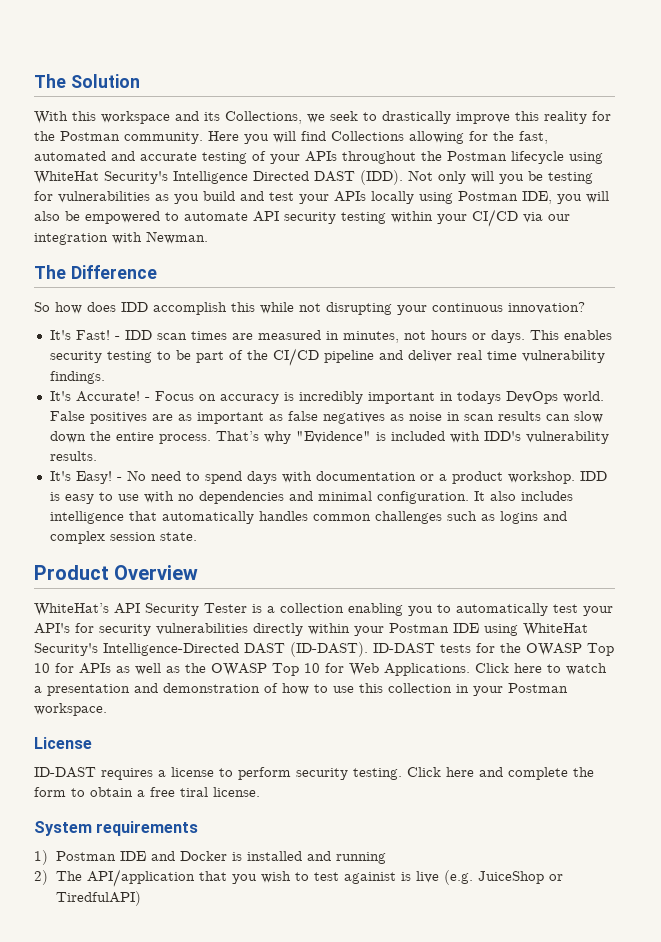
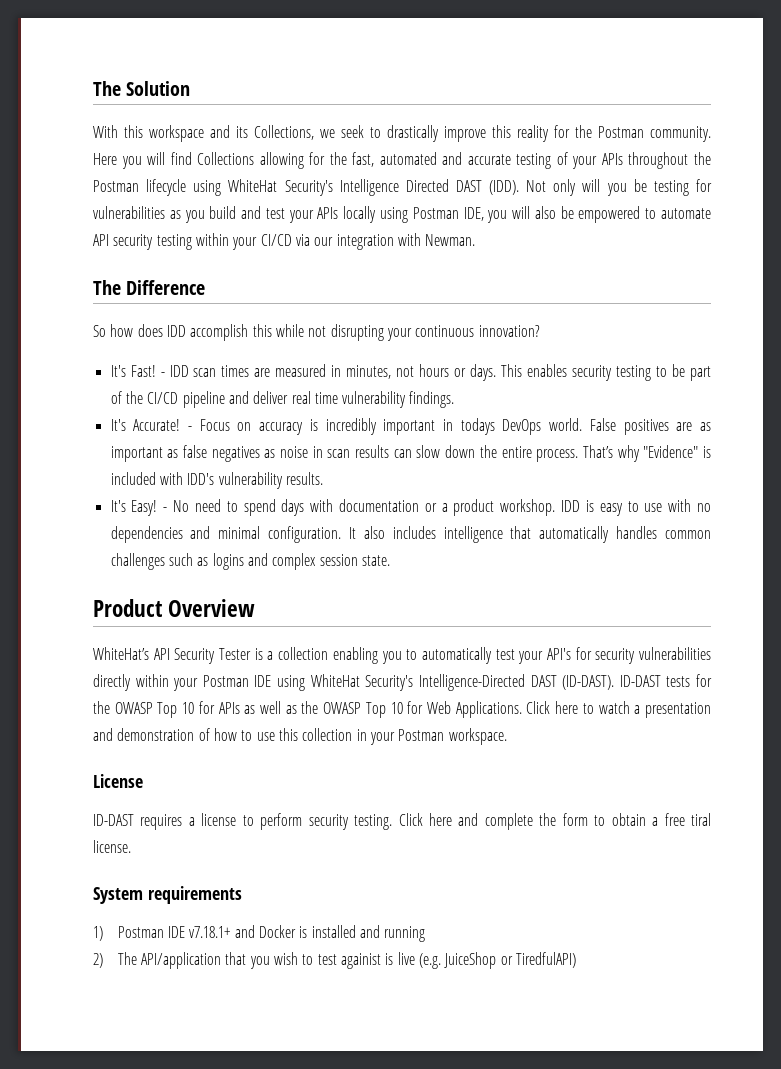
- 1) Postman IDE and Docker is installed and running
+ 1) Postman IDE v7.18.1+ and Docker is installed and running

